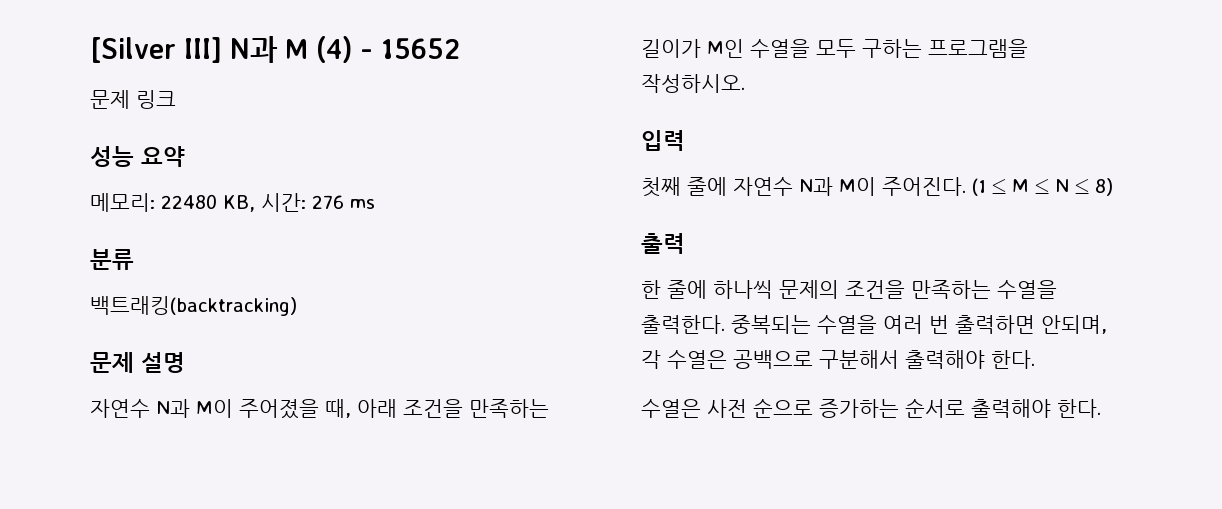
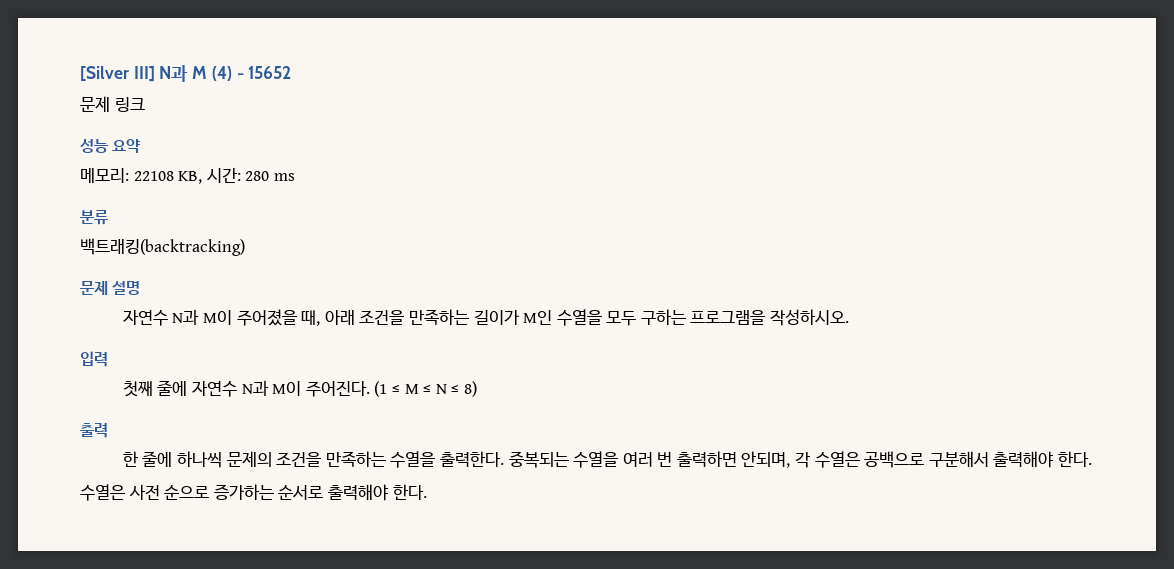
- 메모리: 22480 KB, 시간: 276 ms
+ 메모리: 22108 KB, 시간: 280 ms

